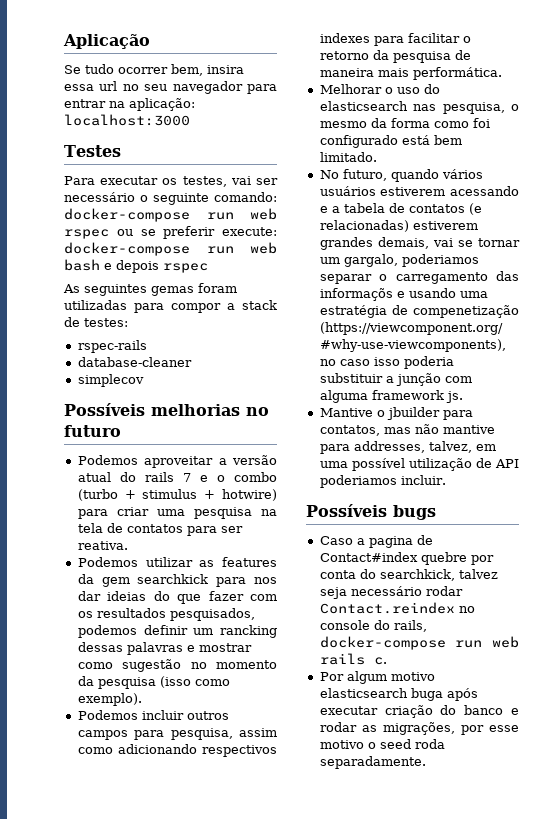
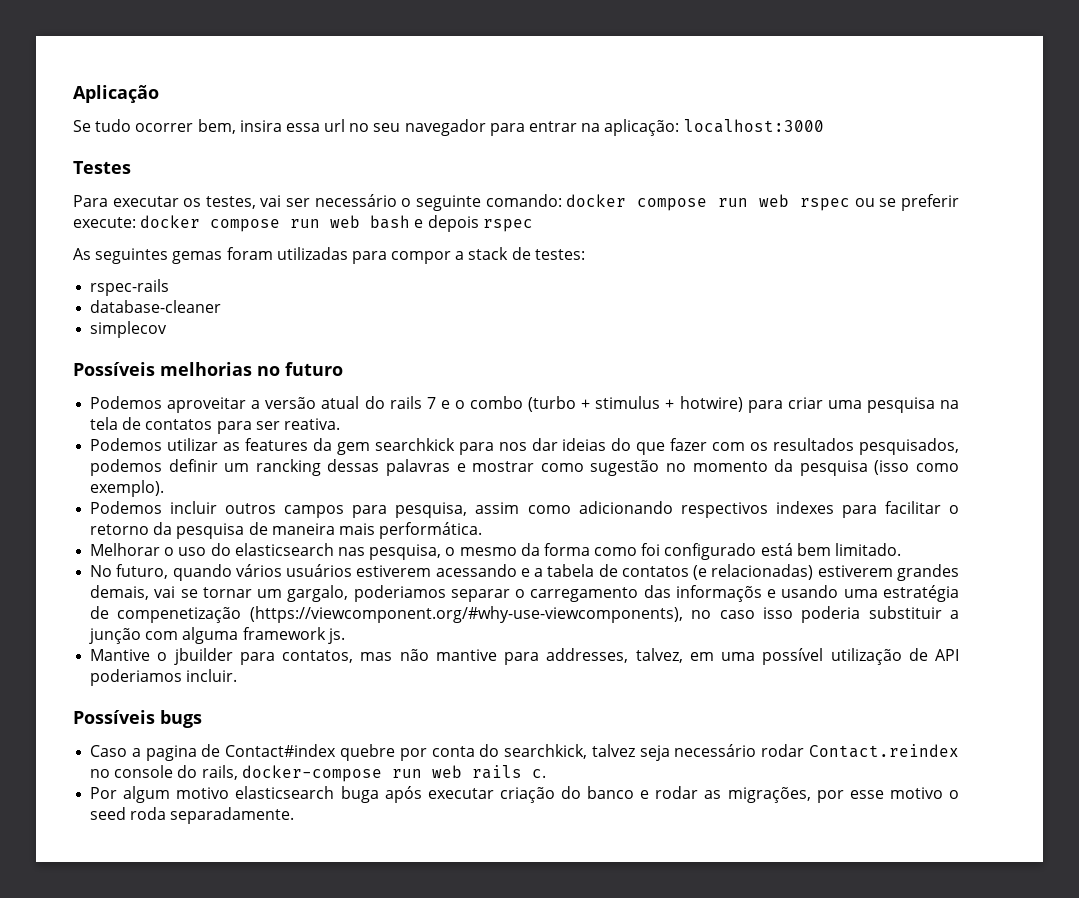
- Para executar os testes, vai ser necessário o seguinte comando: docker-compose run web rspec ou se preferir execute: docker-compose run web bash e depois rspec
+ Para executar os testes, vai ser necessário o seguinte comando: docker compose run web rspec ou se preferir execute: docker compose run web bash e depois rspec

